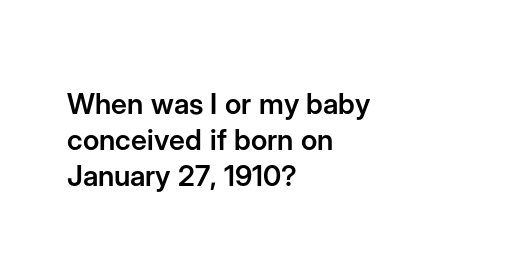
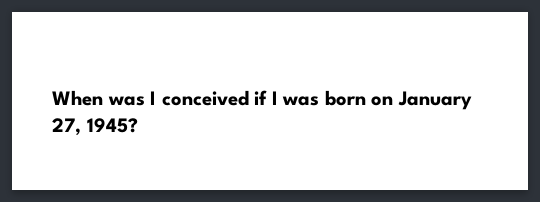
- When was I or my baby conceived if born on January 27, 1910?
+ When was I conceived if I was born on January 27, 1945?

